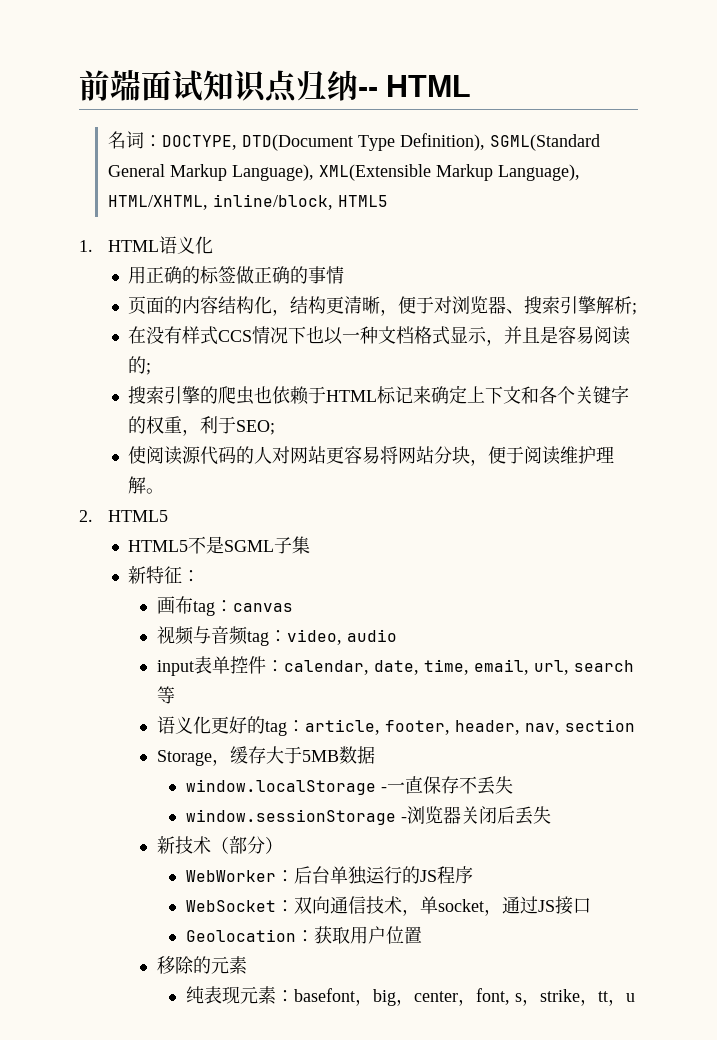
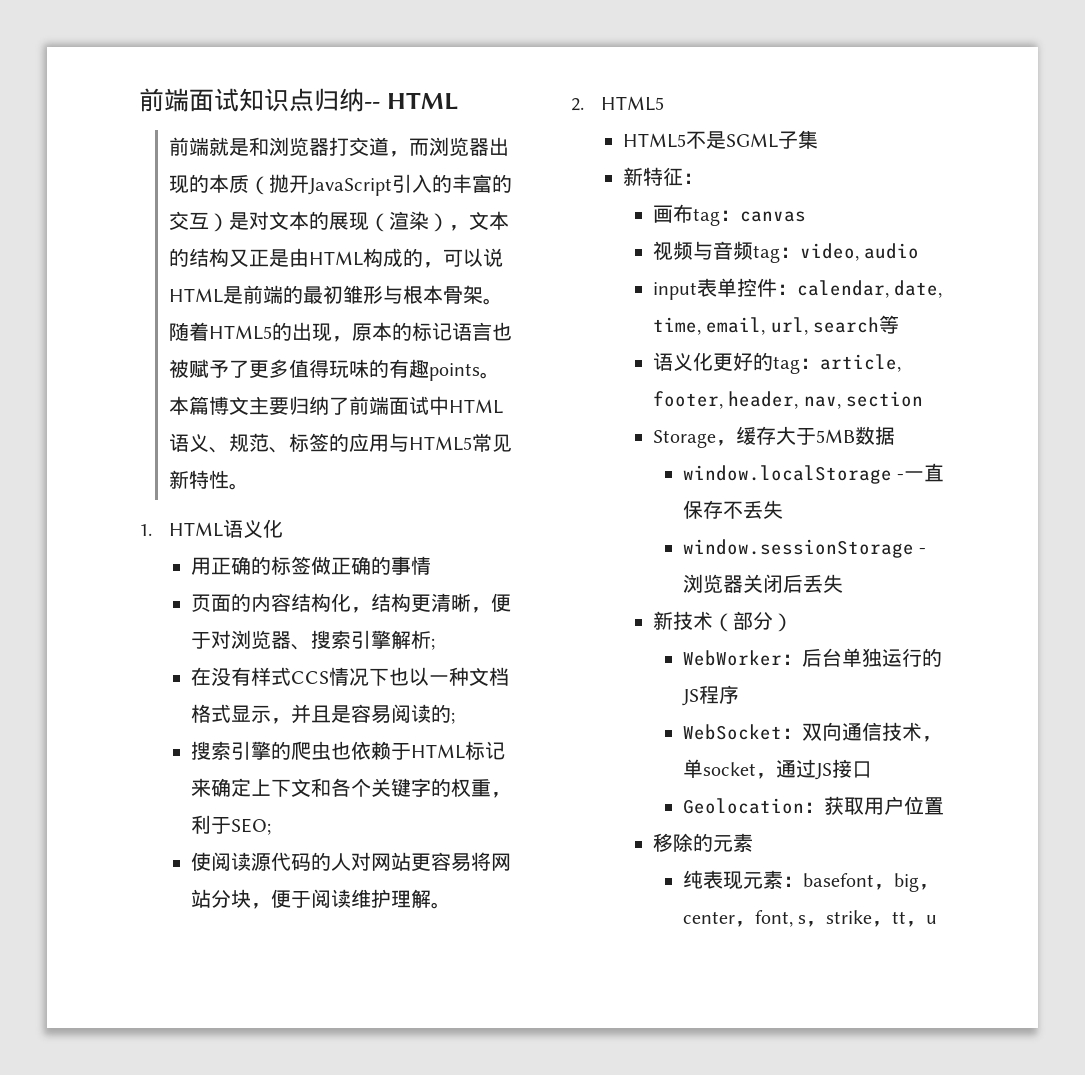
- 名词：DOCTYPE, DTD(Document Type Definition), SGML(Standard General Markup Language), XML(Extensible Markup Language), HTML/XHTML, inline/block, HTML5
+ 前端就是和浏览器打交道，而浏览器出现的本质（抛开JavaScript引入的丰富的交互）是对文本的展现（渲染），文本的结构又正是由HTML构成的，可以说HTML是前端的最初雏形与根本骨架。随着HTML5的出现，原本的标记语言也被赋予了更多值得玩味的有趣points。本篇博文主要归纳了前端面试中HTML语义、规范、标签的应用与HTML5常见新特性。

